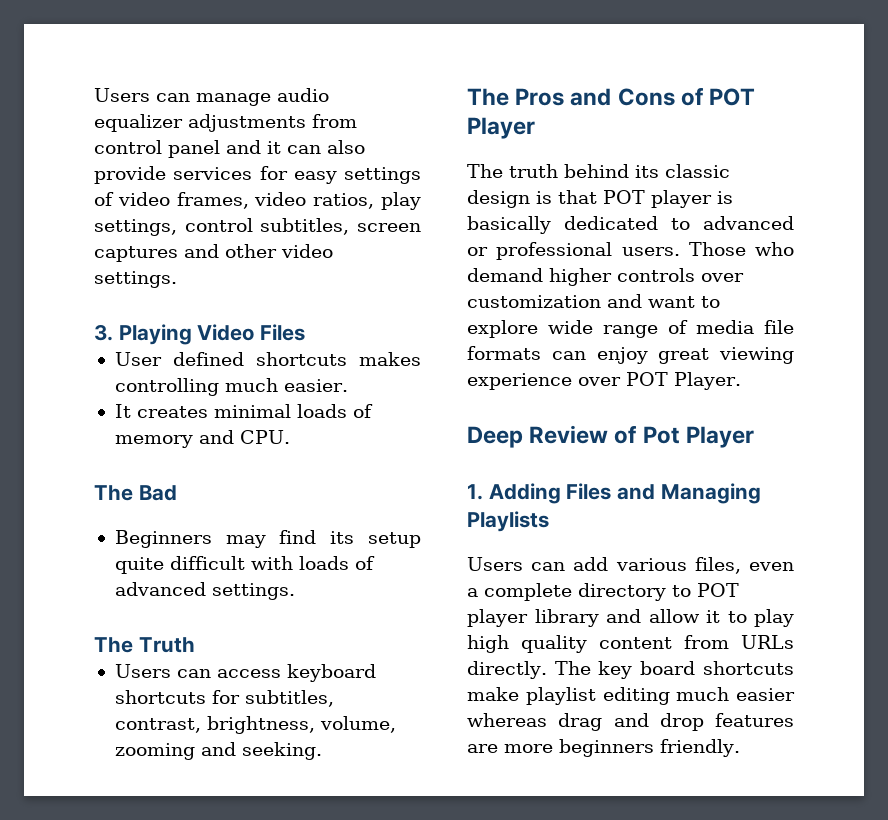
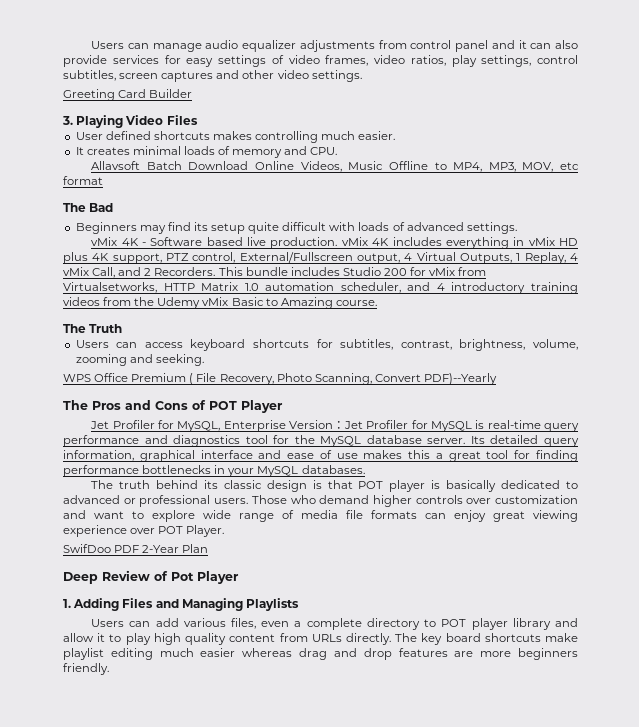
+ Greeting Card Builder
+ Allavsoft Batch Download Online Videos, Music Offline to MP4, MP3, MOV, etc format
+ vMix 4K - Software based live production. vMix 4K includes everything in vMix HD plus 4K support, PTZ control, External/Fullscreen output, 4 Virtual Outputs, 1 Replay, 4 vMix Call, and 2 Recorders. This bundle includes Studio 200 for vMix from Virtualsetworks, HTTP Matrix 1.0 automation scheduler, and 4 introductory training videos from the Udemy vMix Basic to Amazing course.
+ WPS Office Premium ( File Recovery, Photo Scanning, Convert PDF)--Yearly
+ Jet Profiler for MySQL, Enterprise Version：Jet Profiler for MySQL is real-time query performance and diagnostics tool for the MySQL database server. Its detailed query information, graphical interface and ease of use makes this a great tool for finding performance bottlenecks in your MySQL databases.
+ SwifDoo PDF 2-Year Plan

